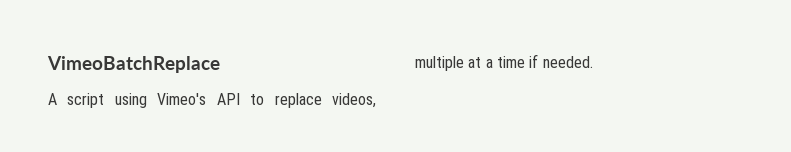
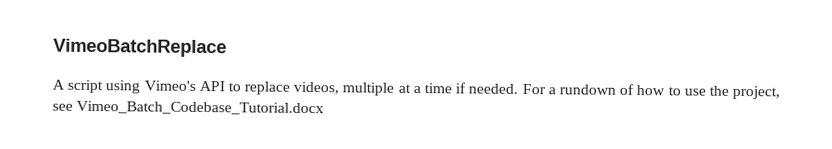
+ For a rundown of how to use the project, see Vimeo_Batch_Codebase_Tutorial.docx

